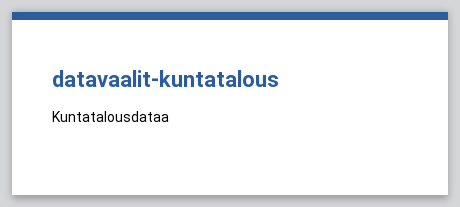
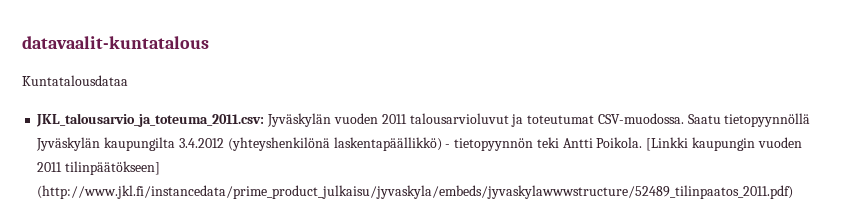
+ JKL_talousarvio_ja_toteuma_2011.csv: Jyväskylän vuoden 2011 talousarvioluvut ja toteutumat CSV-muodossa. Saatu tietopyynnöllä Jyväskylän kaupungilta 3.4.2012 (yhteyshenkilönä laskentapäällikkö) - tietopyynnön teki Antti Poikola. [Linkki kaupungin vuoden 2011 tilinpäätökseen] (http://www.jkl.fi/instancedata/prime_product_julkaisu/jyvaskyla/embeds/jyvaskylawwwstructure/52489_tilinpaatos_2011.pdf)

